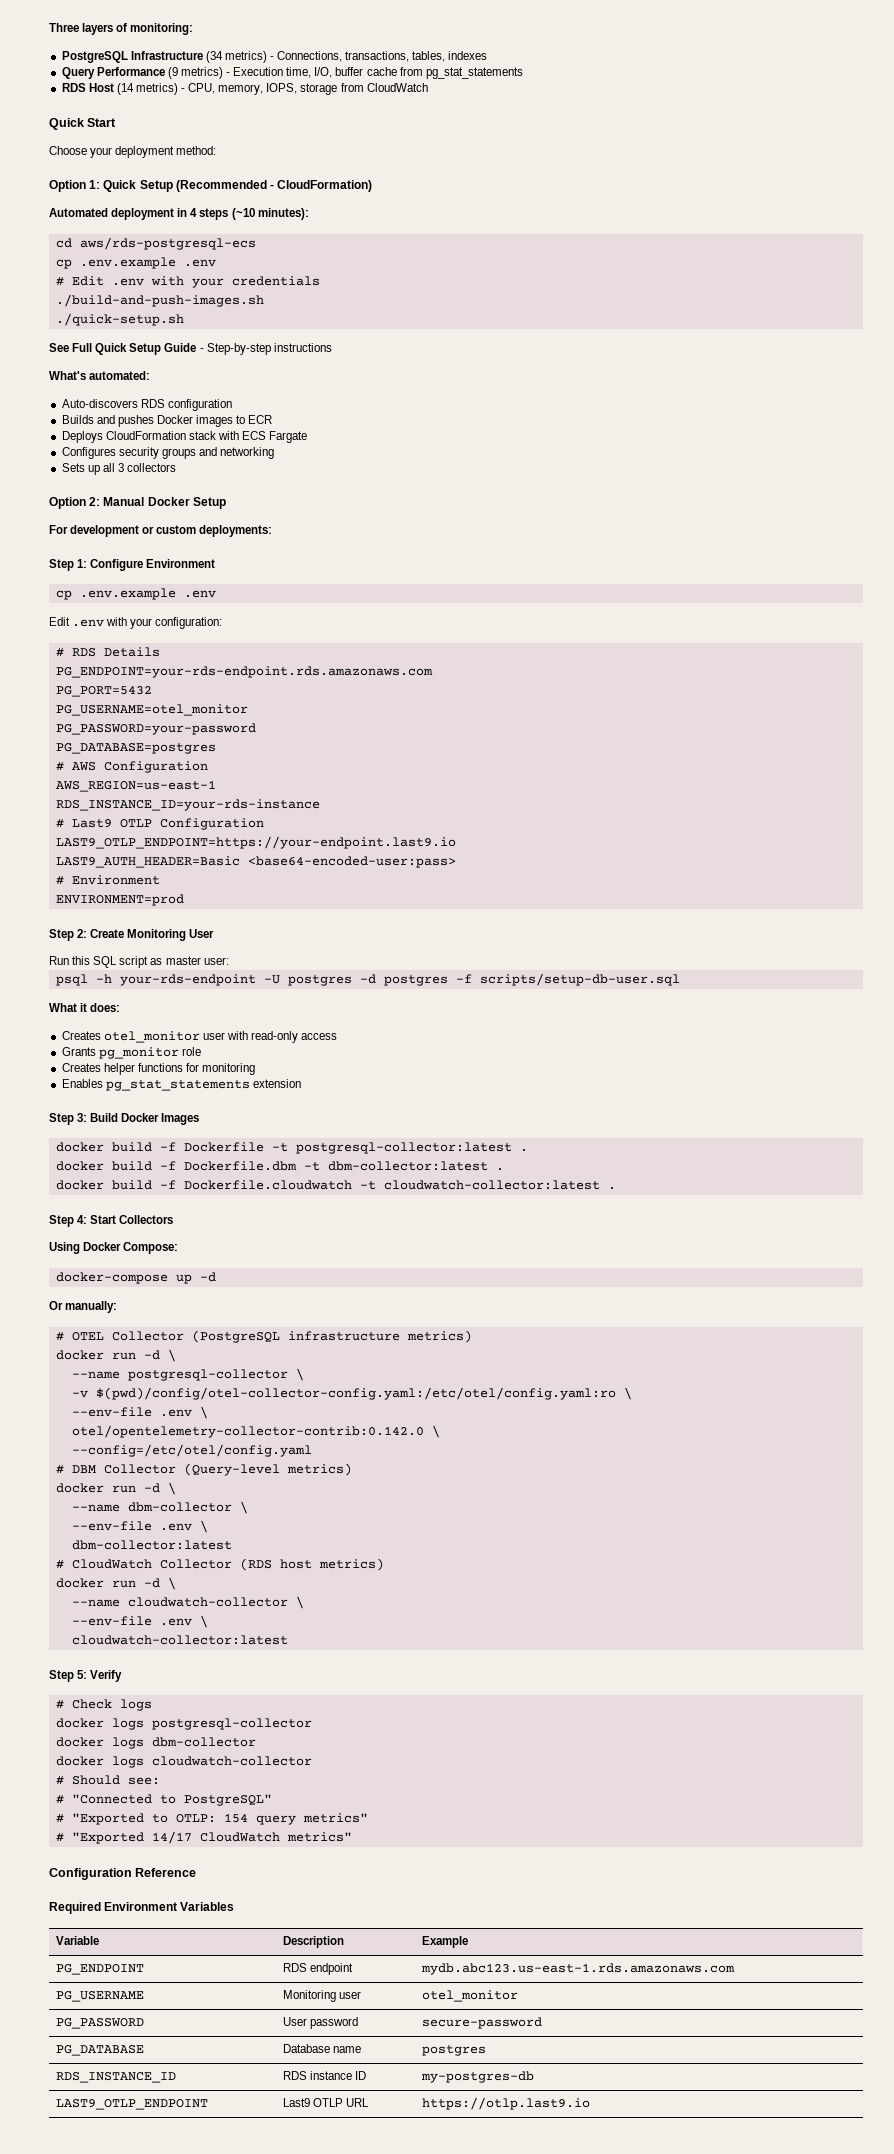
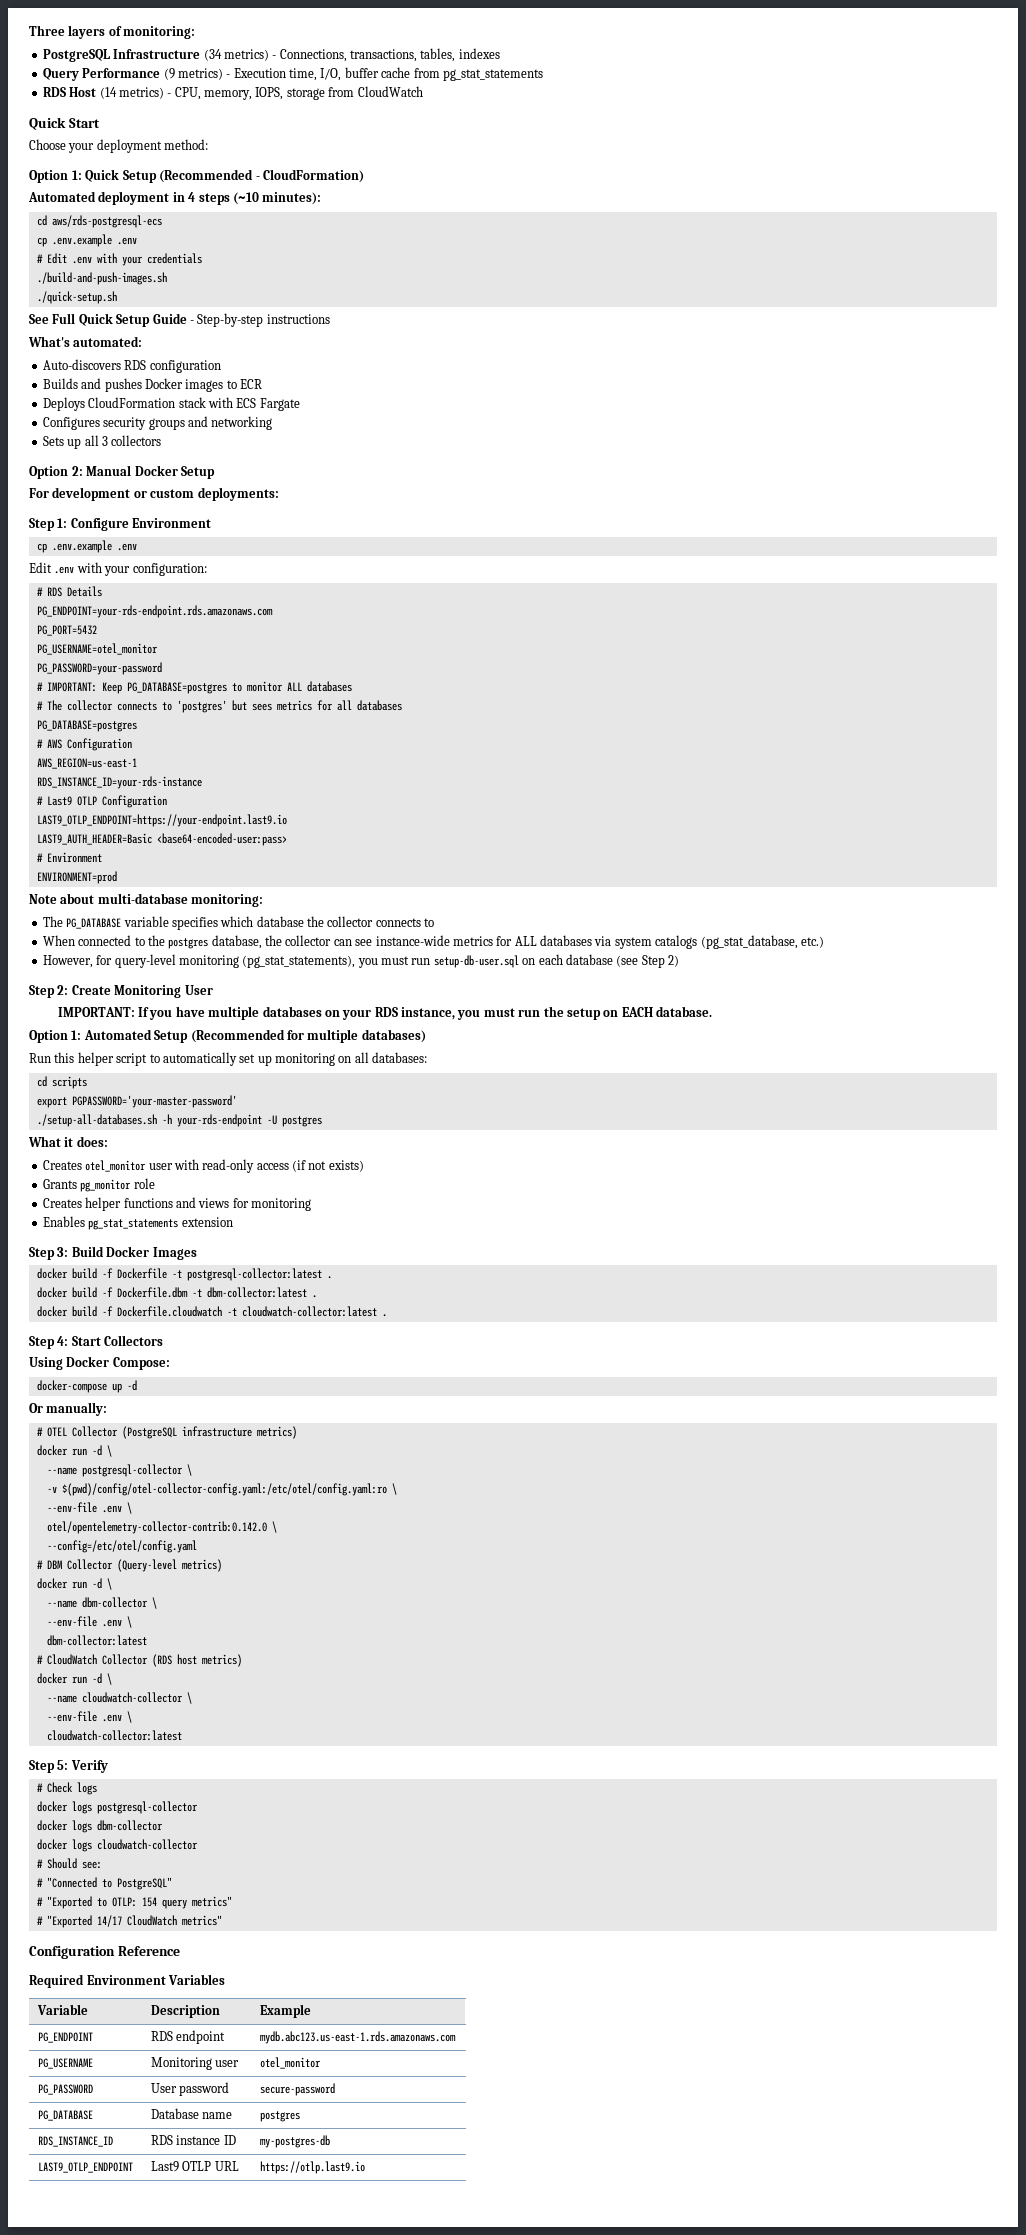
+ # IMPORTANT: Keep PG_DATABASE=postgres to monitor ALL databases
+ # The collector connects to 'postgres' but sees metrics for all databases
+ Note about multi-database monitoring:
+ The PG_DATABASE variable specifies which database the collector connects to
+ When connected to the postgres database, the collector can see instance-wide metrics for ALL databases via system catalogs (pg_stat_database, etc.)
+ However, for query-level monitoring (pg_stat_statements), you must run setup-db-user.sql on each database (see Step 2)
- Run this SQL script as master user:
- psql -h your-rds-endpoint -U postgres -d postgres -f scripts/setup-db-user.sql
+ IMPORTANT: If you have multiple databases on your RDS instance, you must run the setup on EACH database.
+ Option 1: Automated Setup (Recommended for multiple databases)
+ Run this helper script to automatically set up monitoring on all databases:
+ cd scripts
+ export PGPASSWORD='your-master-password'
+ ./setup-all-databases.sh -h your-rds-endpoint -U postgres
- Creates otel_monitor user with read-only access
+ Creates otel_monitor user with read-only access (if not exists)
- Creates helper functions for monitoring
+ Creates helper functions and views for monitoring

